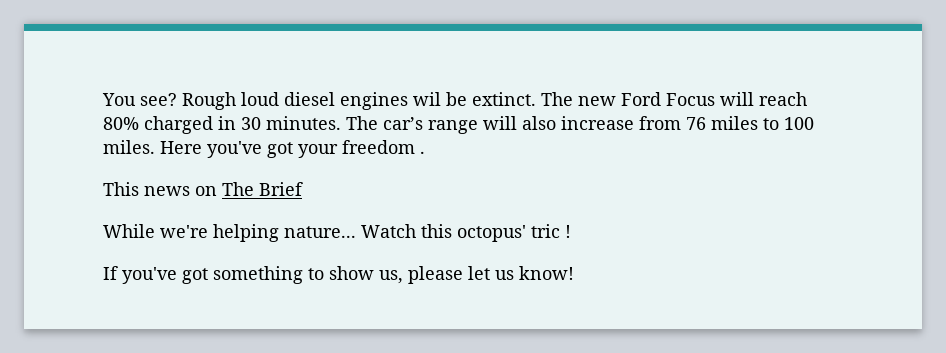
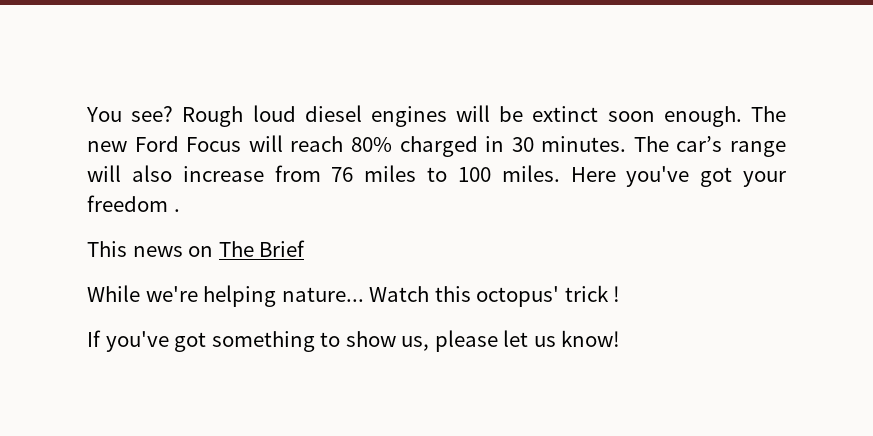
- Rough loud diesel engines wil be extinct.
+ Rough loud diesel engines will be extinct soon enough.
- Watch this octopus' tric !
+ Watch this octopus' trick !

